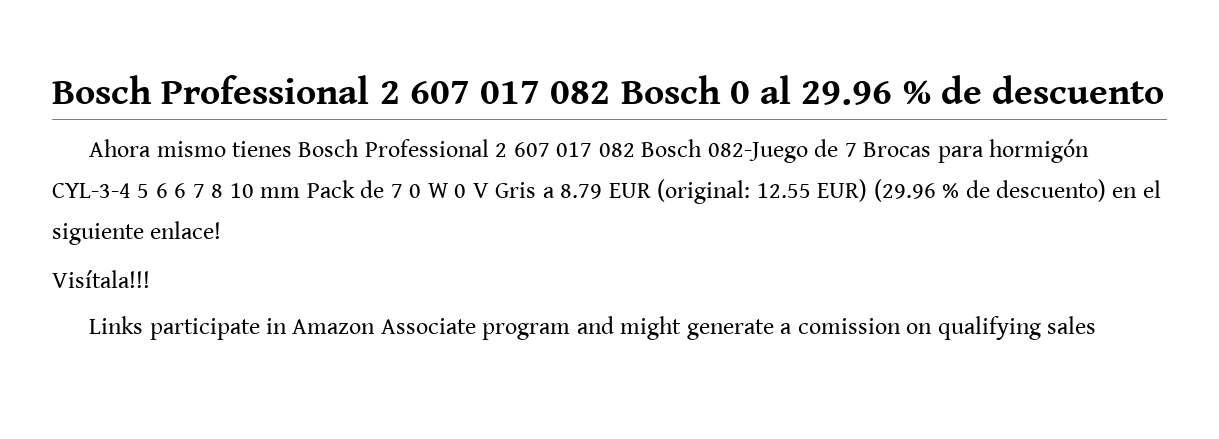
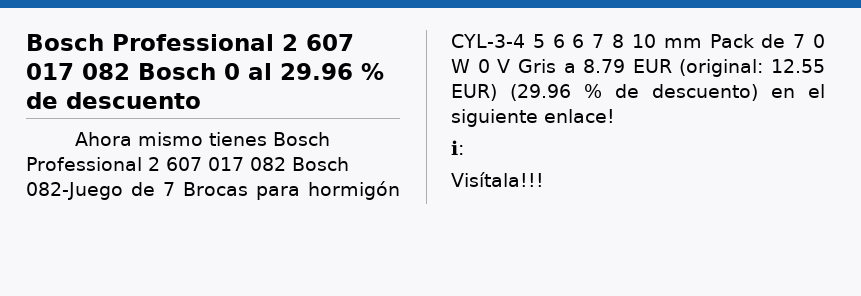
+ ℹ:
- Links participate in Amazon Associate program and might generate a comission on qualifying sales

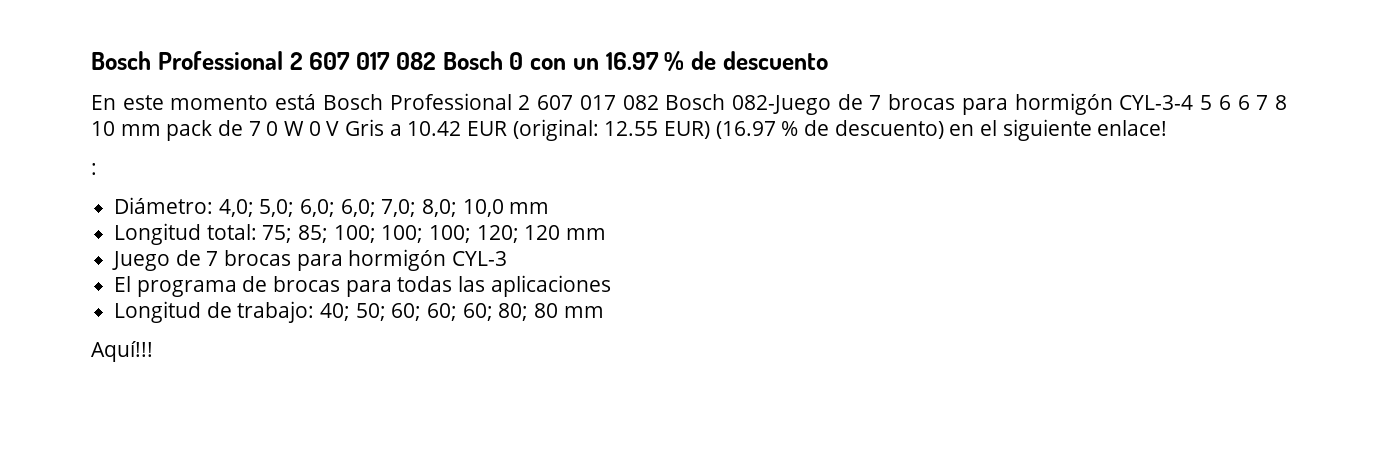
- Bosch Professional 2 607 017 082 Bosch 0 al 29.96 % de descuento
+ Bosch Professional 2 607 017 082 Bosch 0 con un 16.97 % de descuento
- Ahora mismo tienes Bosch Professional 2 607 017 082 Bosch 082-Juego de 7 Brocas para hormigón CYL-3-4 5 6 6 7 8 10 mm Pack de 7 0 W 0 V Gris a 8.79 EUR (original: 12.55 EUR) (29.96 % de descuento) en el siguiente enlace!
+ En este momento está Bosch Professional 2 607 017 082 Bosch 082-Juego de 7 brocas para hormigón CYL-3-4 5 6 6 7 8 10 mm pack de 7 0 W 0 V Gris a 10.42 EUR (original: 12.55 EUR) (16.97 % de descuento) en el siguiente enlace!
- ℹ:
- Visítala!!!
+ :
+ Diámetro: 4,0; 5,0; 6,0; 6,0; 7,0; 8,0; 10,0 mm
+ Longitud total: 75; 85; 100; 100; 100; 120; 120 mm
+ Juego de 7 brocas para hormigón CYL-3
+ El programa de brocas para todas las aplicaciones
+ Longitud de trabajo: 40; 50; 60; 60; 60; 80; 80 mm
+ Aquí!!!

